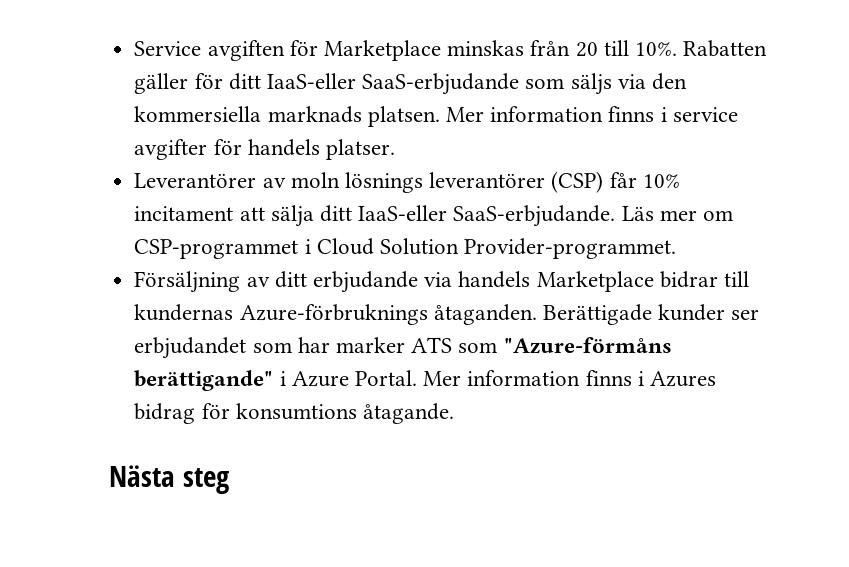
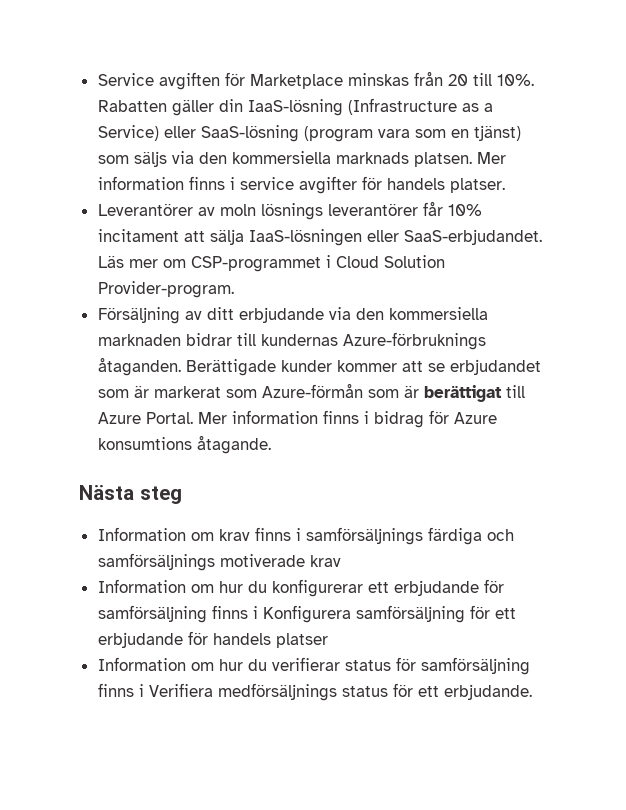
- Rabatten gäller för ditt IaaS-eller SaaS-erbjudande som säljs via den kommersiella marknads platsen.
+ Rabatten gäller din IaaS-lösning (Infrastructure as a Service) eller SaaS-lösning (program vara som en tjänst) som säljs via den kommersiella marknads platsen.
- Leverantörer av moln lösnings leverantörer (CSP) får 10% incitament att sälja ditt IaaS-eller SaaS-erbjudande.
+ Leverantörer av moln lösnings leverantörer får 10% incitament att sälja IaaS-lösningen eller SaaS-erbjudandet.
- Läs mer om CSP-programmet i Cloud Solution Provider-programmet.
+ Läs mer om CSP-programmet i Cloud Solution Provider-program.
- Försäljning av ditt erbjudande via handels Marketplace bidrar till kundernas Azure-förbruknings åtaganden.
+ Försäljning av ditt erbjudande via den kommersiella marknaden bidrar till kundernas Azure-förbruknings åtaganden.
- Berättigade kunder ser erbjudandet som har marker ATS som "Azure-förmåns berättigande" i Azure Portal.
+ Berättigade kunder kommer att se erbjudandet som är markerat som Azure-förmån som är berättigat till Azure Portal.
- Mer information finns i Azures bidrag för konsumtions åtagande.
+ Mer information finns i bidrag för Azure konsumtions åtagande.
+ Information om krav finns i samförsäljnings färdiga och samförsäljnings motiverade krav
+ Information om hur du konfigurerar ett erbjudande för samförsäljning finns i Konfigurera samförsäljning för ett erbjudande för handels platser
+ Information om hur du verifierar status för samförsäljning finns i Verifiera medförsäljnings status för ett erbjudande.

